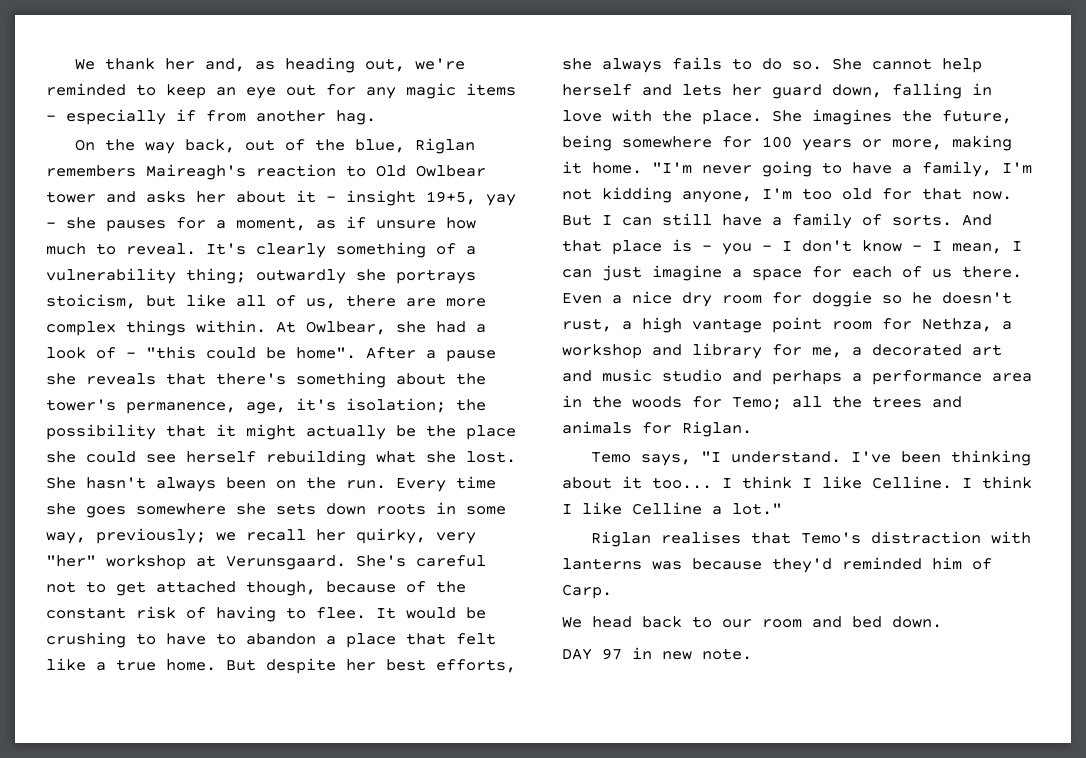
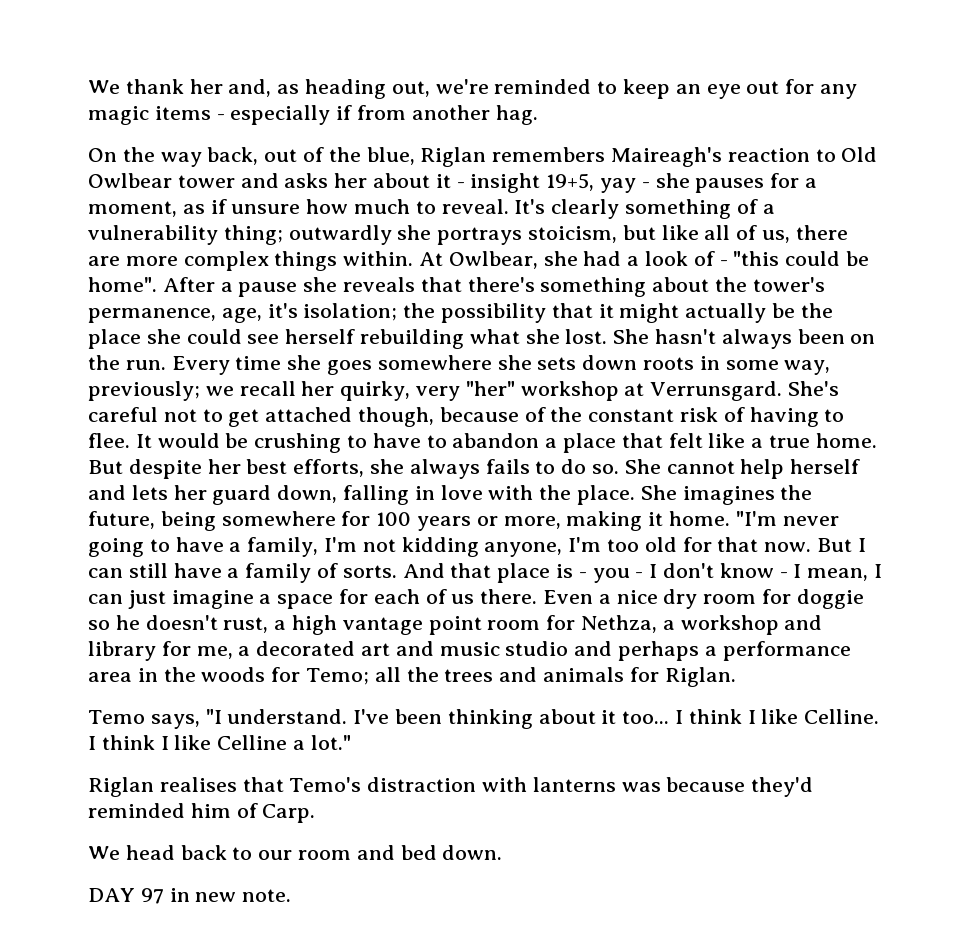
- Every time she goes somewhere she sets down roots in some way, previously; we recall her quirky, very "her" workshop at Verunsgaard.
+ Every time she goes somewhere she sets down roots in some way, previously; we recall her quirky, very "her" workshop at Verrunsgard.

